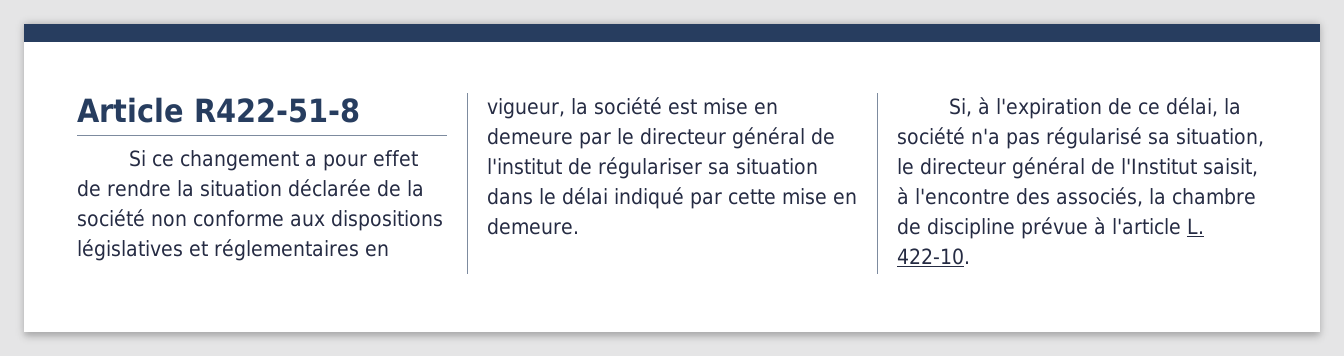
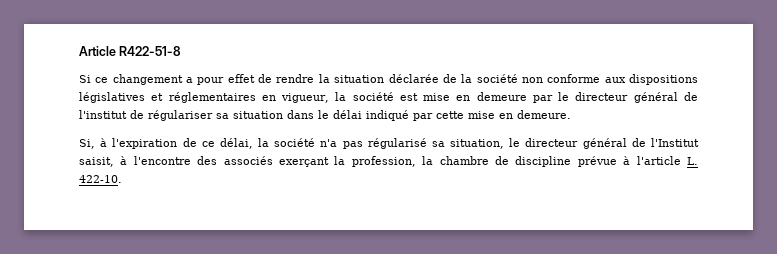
- Si, à l'expiration de ce délai, la société n'a pas régularisé sa situation, le directeur général de l'Institut saisit, à l'encontre des associés, la chambre de discipline prévue à l'article L. 422-10.
+ Si, à l'expiration de ce délai, la société n'a pas régularisé sa situation, le directeur général de l'Institut saisit, à l'encontre des associés exerçant la profession, la chambre de discipline prévue à l'article L. 422-10.

